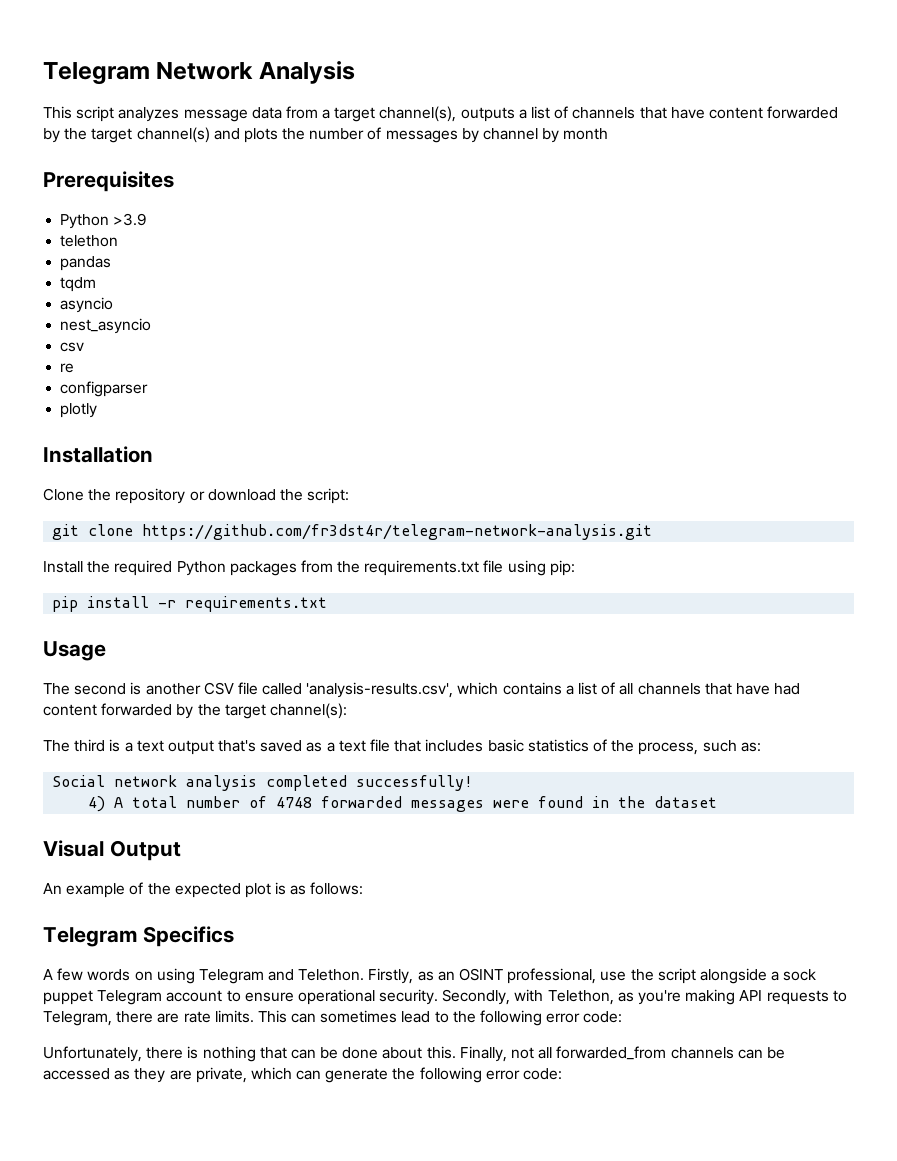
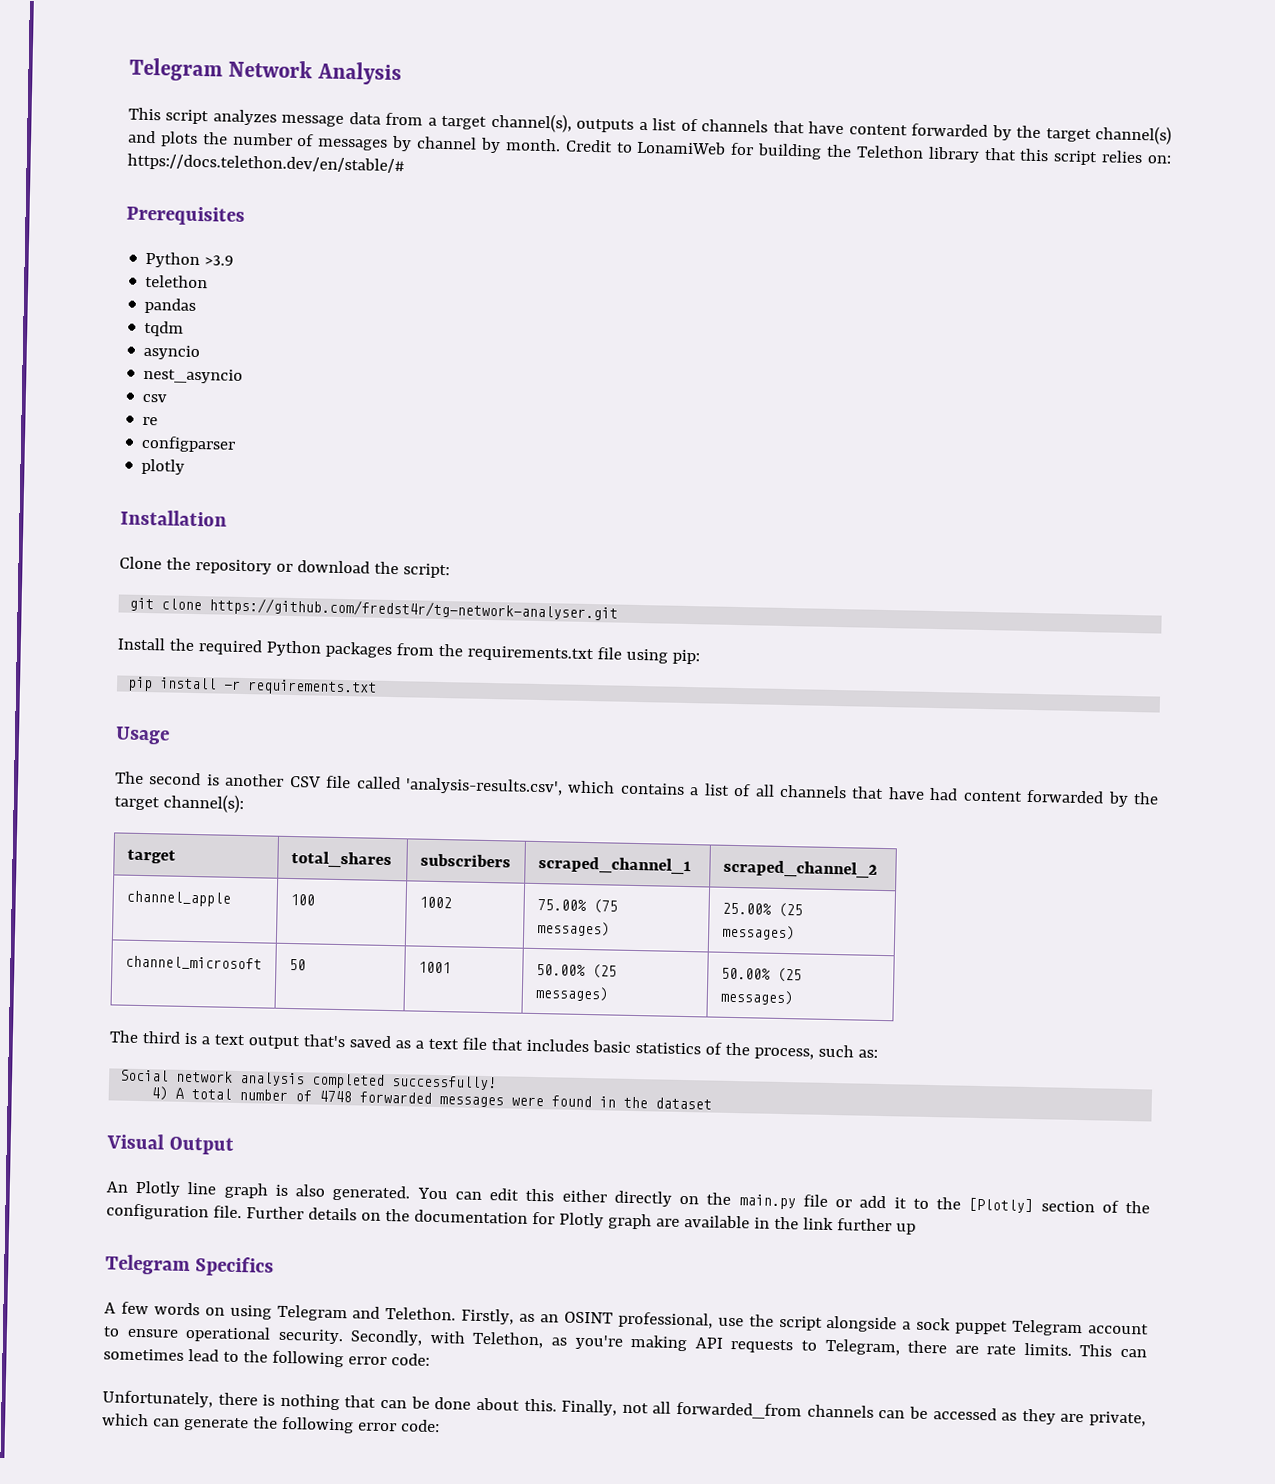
- This script analyzes message data from a target channel(s), outputs a list of channels that have content forwarded by the target channel(s) and plots the number of messages by channel by month
+ This script analyzes message data from a target channel(s), outputs a list of channels that have content forwarded by the target channel(s) and plots the number of messages by channel by month. Credit to LonamiWeb for building the Telethon library that this script relies on: https://docs.telethon.dev/en/stable/#
- git clone https://github.com/fr3dst4r/telegram-network-analysis.git
+ git clone https://github.com/fredst4r/tg-network-analyser.git
+ target | total_shares | subscribers | scraped_channel_1 | scraped_channel_2
+ channel_apple | 100 | 1002 | 75.00% (75 messages) | 25.00% (25 messages)
+ channel_microsoft | 50 | 1001 | 50.00% (25 messages) | 50.00% (25 messages)
- An example of the expected plot is as follows:
+ An Plotly line graph is also generated. You can edit this either directly on the main.py file or add it to the [Plotly] section of the configuration file. Further details on the documentation for Plotly graph are available in the link further up

